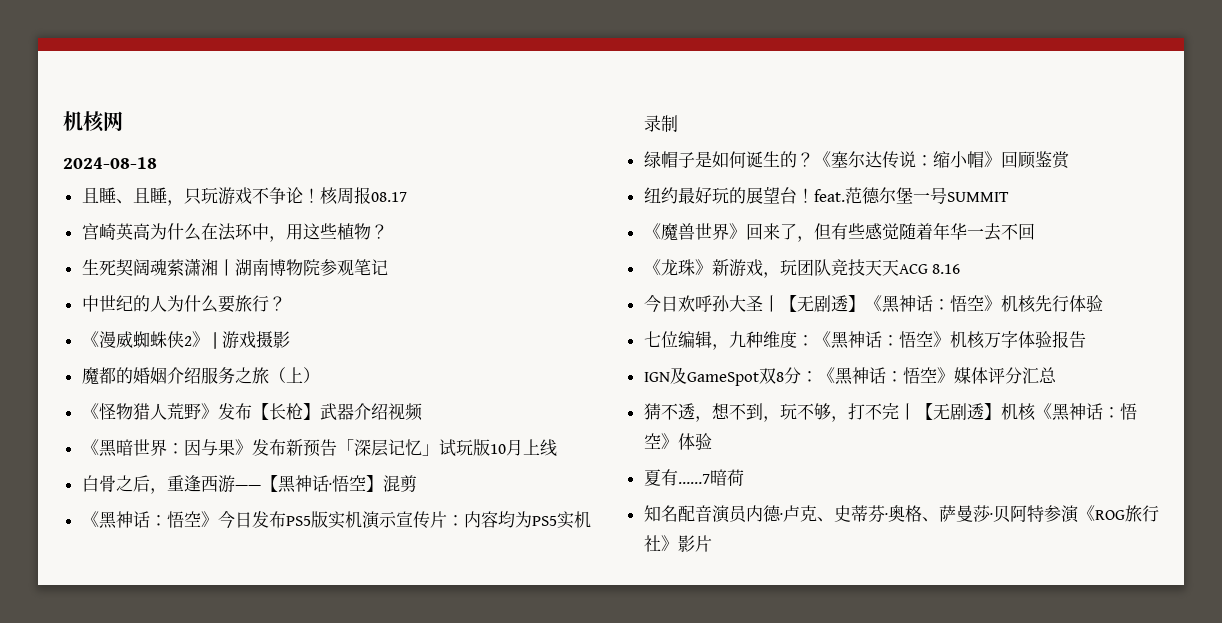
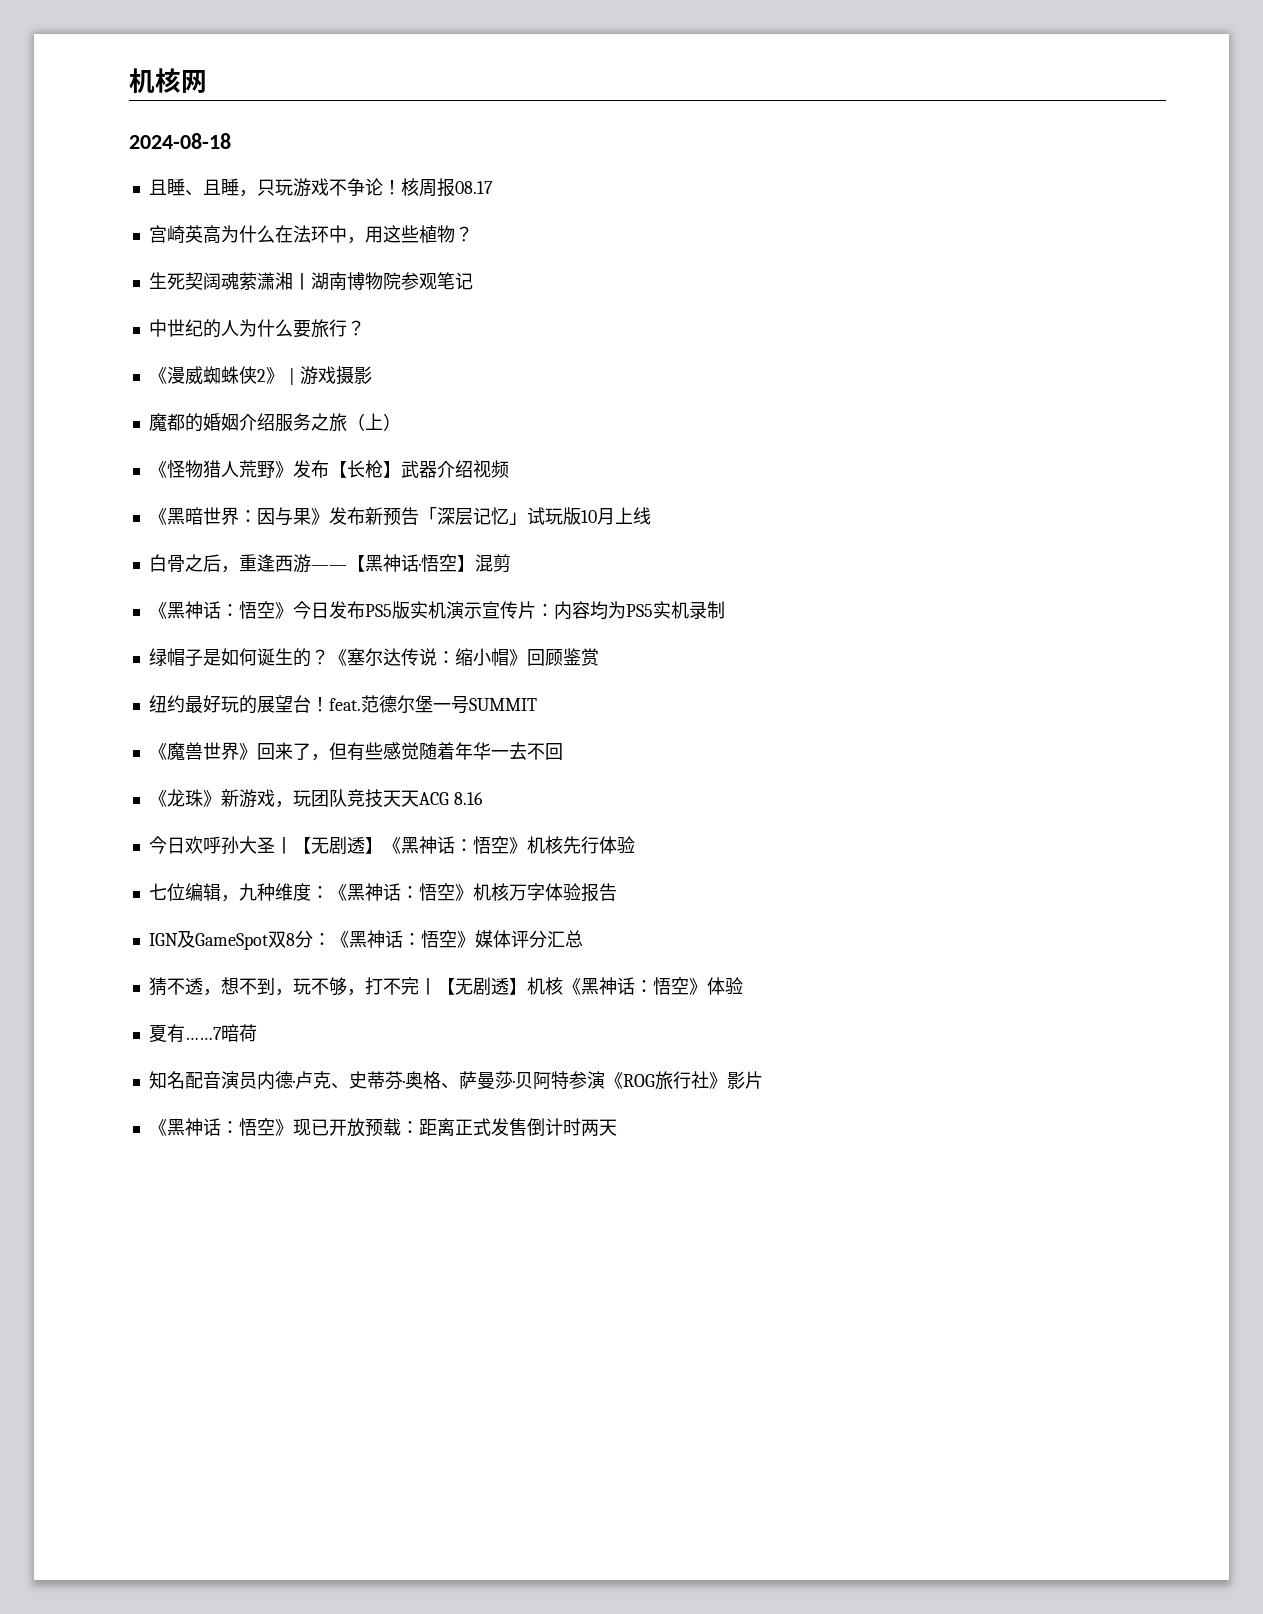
+ 《黑神话：悟空》现已开放预载：距离正式发售倒计时两天

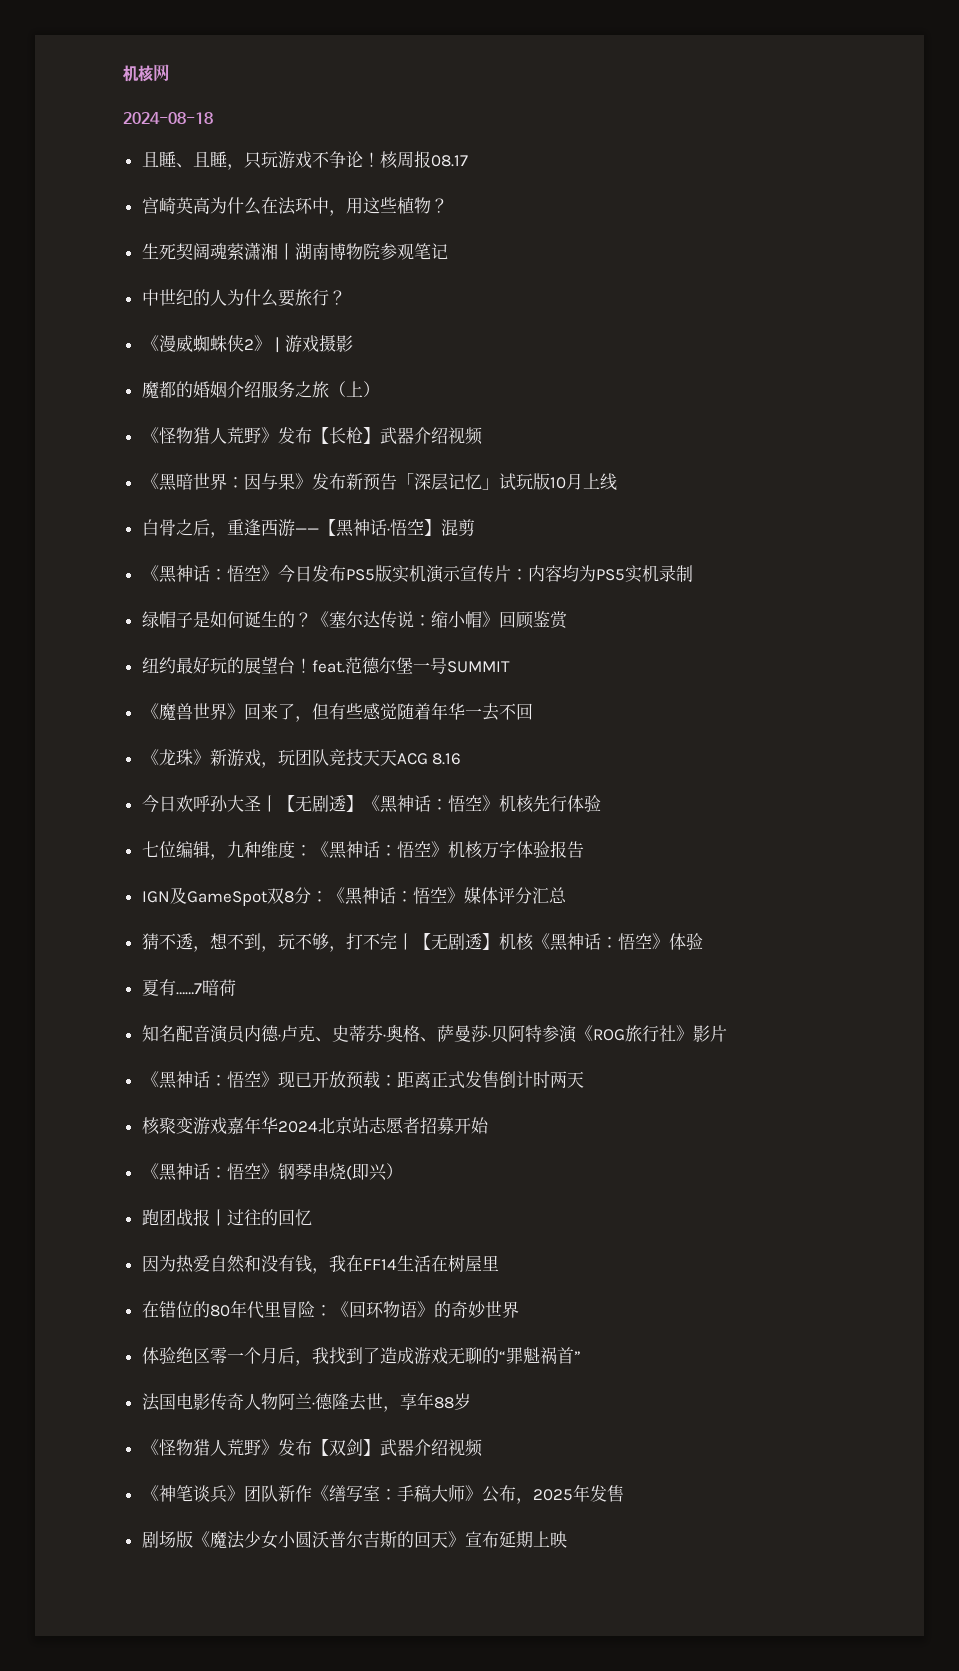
+ 核聚变游戏嘉年华2024北京站志愿者招募开始
+ 《黑神话：悟空》钢琴串烧(即兴）
+ 跑团战报丨过往的回忆
+ 因为热爱自然和没有钱，我在FF14生活在树屋里
+ 在错位的80年代里冒险：《回环物语》的奇妙世界
+ 体验绝区零一个月后，我找到了造成游戏无聊的“罪魁祸首”
+ 法国电影传奇人物阿兰·德隆去世，享年88岁
+ 《怪物猎人荒野》发布【双剑】武器介绍视频
+ 《神笔谈兵》团队新作《缮写室：手稿大师》公布，2025年发售
+ 剧场版《魔法少女小圆沃普尔吉斯的回天》宣布延期上映

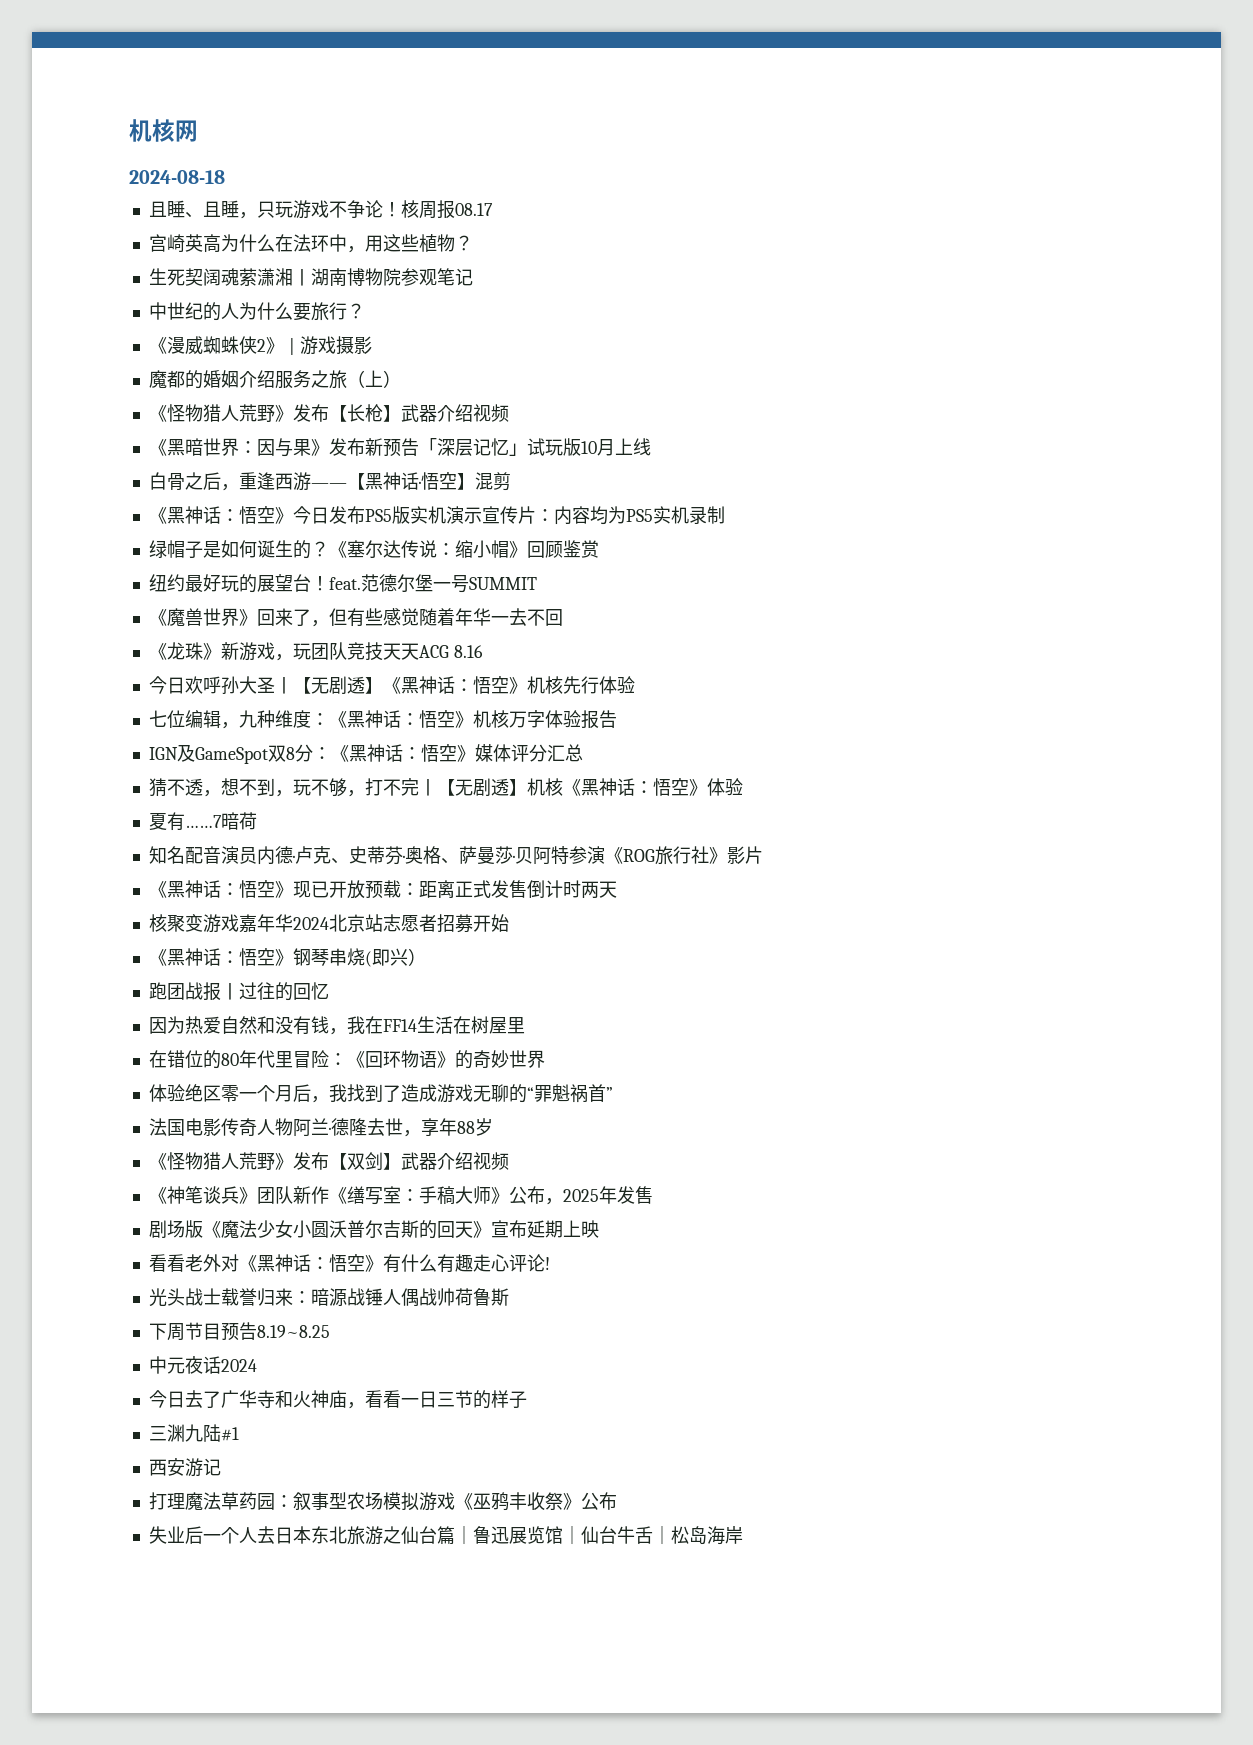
+ 看看老外对《黑神话：悟空》有什么有趣走心评论!
+ 光头战士载誉归来：暗源战锤人偶战帅荷鲁斯
+ 下周节目预告8.19~8.25
+ 中元夜话2024
+ 今日去了广华寺和火神庙，看看一日三节的样子
+ 三渊九陆#1
+ 西安游记
+ 打理魔法草药园：叙事型农场模拟游戏《巫鸦丰收祭》公布
+ 失业后一个人去日本东北旅游之仙台篇｜鲁迅展览馆｜仙台牛舌｜松岛海岸

